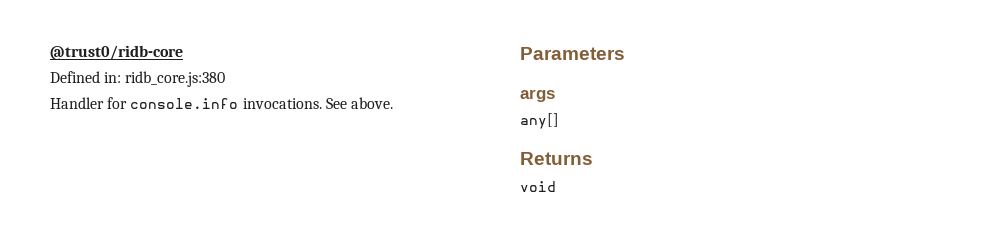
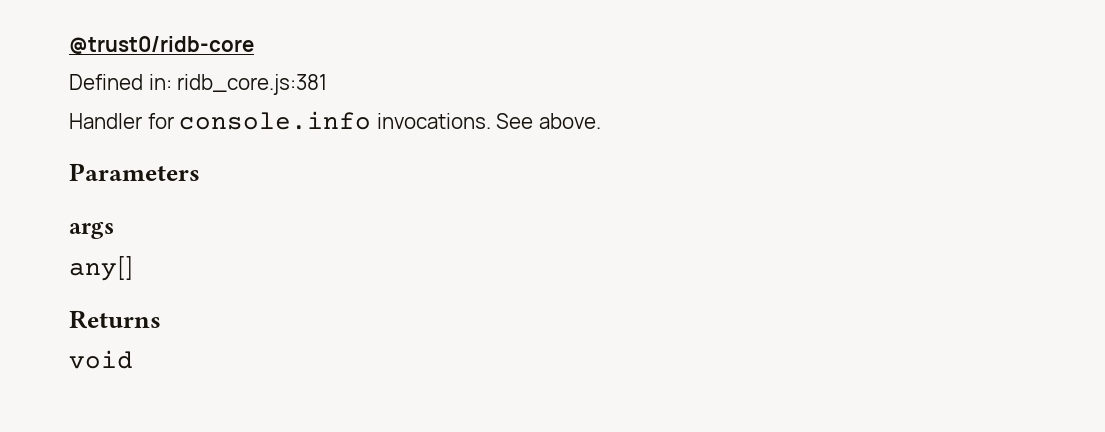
- Defined in: ridb_core.js:380
+ Defined in: ridb_core.js:381

